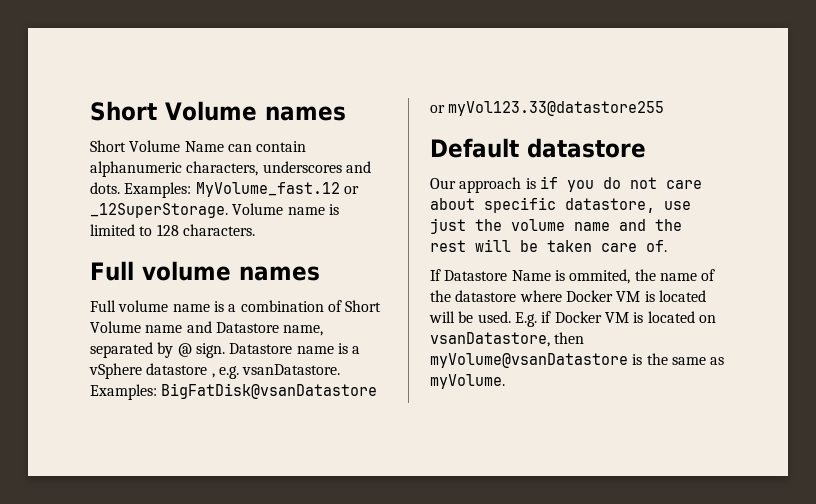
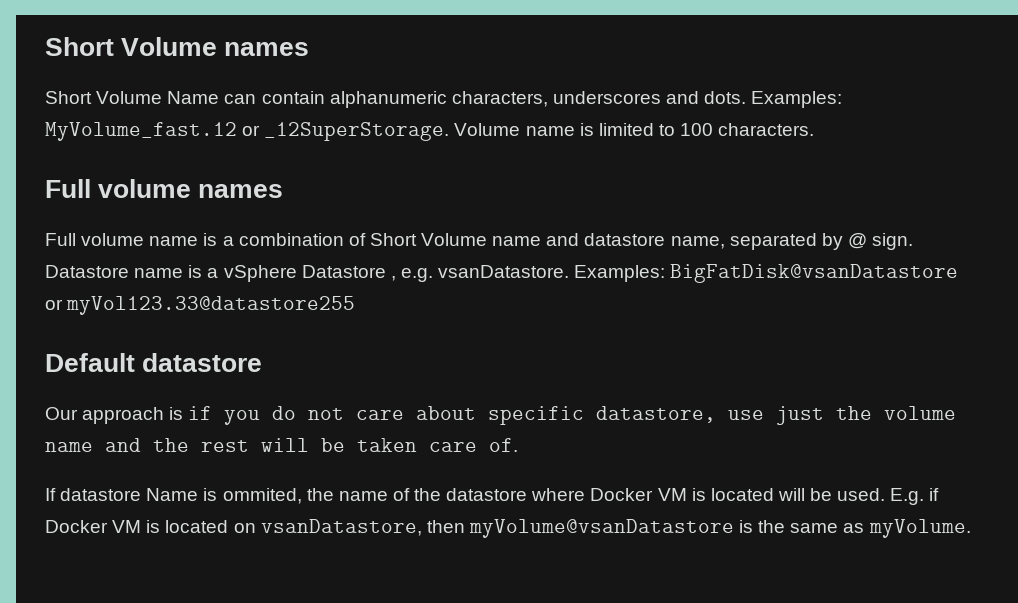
- Volume name is limited to 128 characters.
+ Volume name is limited to 100 characters.
- Full volume name is a combination of Short Volume name and Datastore name, separated by @ sign.
+ Full volume name is a combination of Short Volume name and datastore name, separated by @ sign.
- Datastore name is a vSphere datastore , e.g. vsanDatastore.
+ Datastore name is a vSphere Datastore , e.g. vsanDatastore.
- If Datastore Name is ommited, the name of the datastore where Docker VM is located will be used.
+ If datastore Name is ommited, the name of the datastore where Docker VM is located will be used.

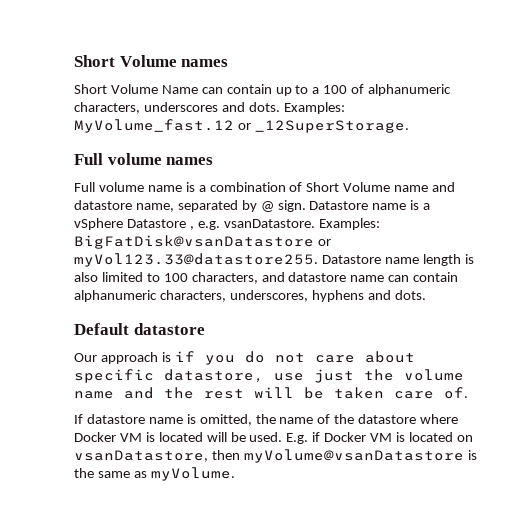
- Short Volume Name can contain alphanumeric characters, underscores and dots.
+ Short Volume Name can contain up to a 100 of alphanumeric characters, underscores and dots.
- Volume name is limited to 100 characters.
- Examples: BigFatDisk@vsanDatastore or myVol123.33@datastore255
+ Examples: BigFatDisk@vsanDatastore or myVol123.33@datastore255. Datastore name length is also limited to 100 characters, and datastore name can contain alphanumeric characters, underscores, hyphens and dots.
- If datastore Name is ommited, the name of the datastore where Docker VM is located will be used.
+ If datastore name is omitted, the name of the datastore where Docker VM is located will be used.

